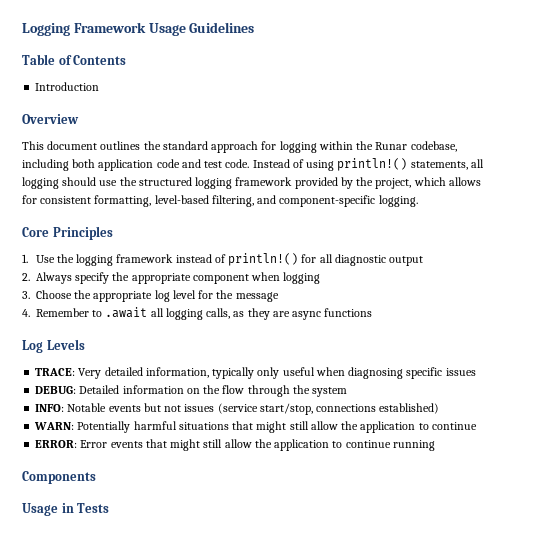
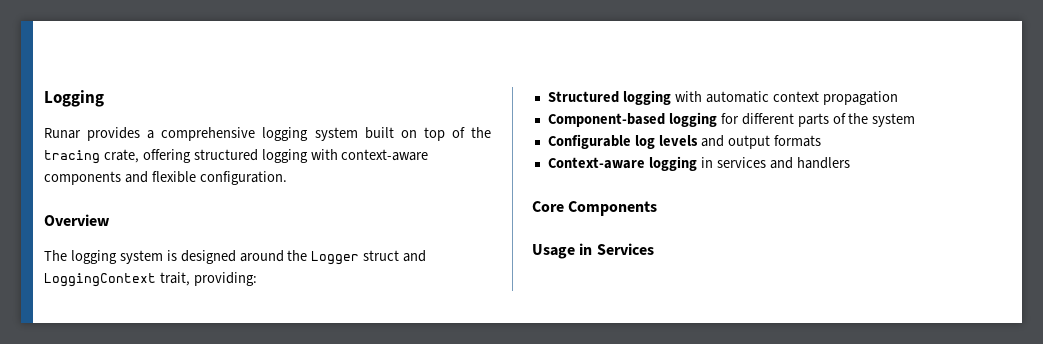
- Logging Framework Usage Guidelines
- Table of Contents
- Introduction
+ Logging
+ Runar provides a comprehensive logging system built on top of the tracing crate, offering structured logging with context-aware components and flexible configuration.
  Overview
- This document outlines the standard approach for logging within the Runar codebase, including both application code and test code. Instead of using println!() statements, all logging should use the structured logging framework provided by the project, which allows for consistent formatting, level-based filtering, and component-specific logging.
- Core Principles
- 1. Use the logging framework instead of println!() for all diagnostic output
- 2. Always specify the appropriate component when logging
- 3. Choose the appropriate log level for the message
- 4. Remember to .await all logging calls, as they are async functions
- Log Levels
- TRACE: Very detailed information, typically only useful when diagnosing specific issues
- DEBUG: Detailed information on the flow through the system
- INFO: Notable events but not issues (service start/stop, connections established)
- WARN: Potentially harmful situations that might still allow the application to continue
- ERROR: Error events that might still allow the application to continue running
- Components
+ The logging system is designed around the Logger struct and LoggingContext trait, providing:
+ Structured logging with automatic context propagation
+ Component-based logging for different parts of the system
+ Configurable log levels and output formats
+ Context-aware logging in services and handlers
+ Core Components
- Usage in Tests
+ Usage in Services

